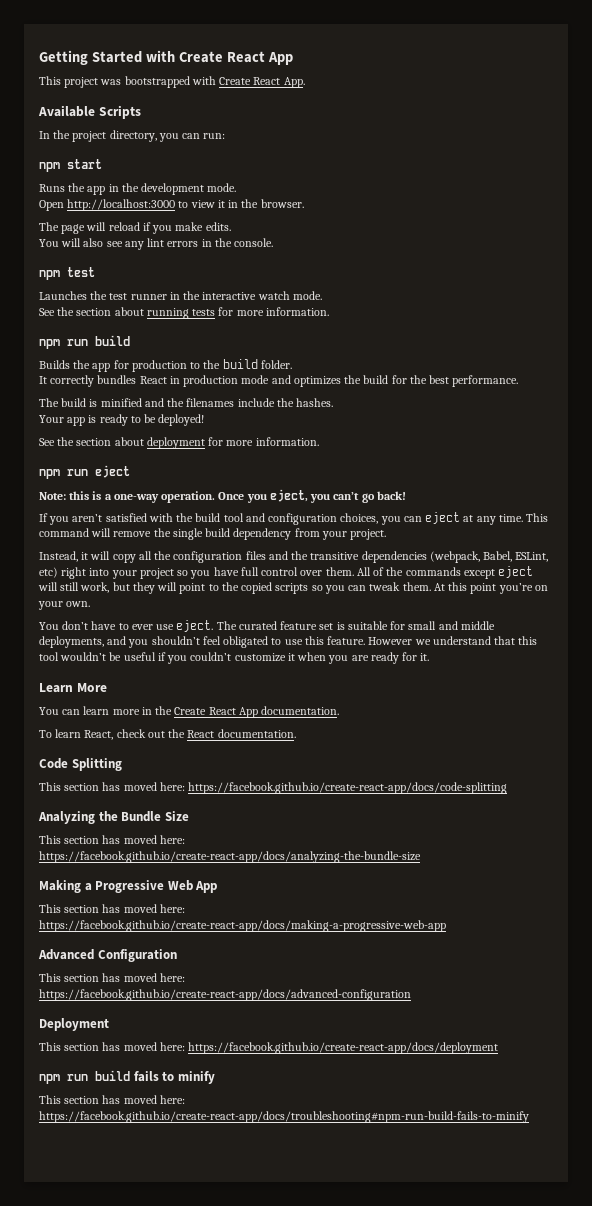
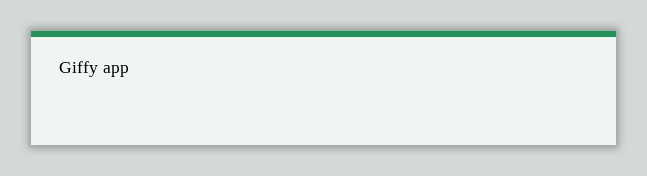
- Getting Started with Create React App
- This project was bootstrapped with Create React App.
- Available Scripts
- In the project directory, you can run:
- npm start
- Runs the app in the development mode.
- Open http://localhost:3000 to view it in the browser.
- The page will reload if you make edits.
- You will also see any lint errors in the console.
- npm test
- Launches the test runner in the interactive watch mode.
- See the section about running tests for more information.
- npm run build
- Builds the app for production to the build folder.
- It correctly bundles React in production mode and optimizes the build for the best performance.
- The build is minified and the filenames include the hashes.
- Your app is ready to be deployed!
- See the section about deployment for more information.
- npm run eject
- Note: this is a one-way operation. Once you eject, you can’t go back!
- If you aren’t satisfied with the build tool and configuration choices, you can eject at any time. This command will remove the single build dependency from your project.
- Instead, it will copy all the configuration files and the transitive dependencies (webpack, Babel, ESLint, etc) right into your project so you have full control over them. All of the commands except eject will still work, but they will point to the copied scripts so you can tweak them. At this point you’re on your own.
- You don’t have to ever use eject. The curated feature set is suitable for small and middle deployments, and you shouldn’t feel obligated to use this feature. However we understand that this tool wouldn’t be useful if you couldn’t customize it when you are ready for it.
- Learn More
- You can learn more in the Create React App documentation.
- To learn React, check out the React documentation.
- Code Splitting
- This section has moved here: https://facebook.github.io/create-react-app/docs/code-splitting
- Analyzing the Bundle Size
- This section has moved here: https://facebook.github.io/create-react-app/docs/analyzing-the-bundle-size
- Making a Progressive Web App
- This section has moved here: https://facebook.github.io/create-react-app/docs/making-a-progressive-web-app
- Advanced Configuration
- This section has moved here: https://facebook.github.io/create-react-app/docs/advanced-configuration
- Deployment
- This section has moved here: https://facebook.github.io/create-react-app/docs/deployment
- npm run build fails to minify
- This section has moved here: https://facebook.github.io/create-react-app/docs/troubleshooting#npm-run-build-fails-to-minify
+ Giffy app

